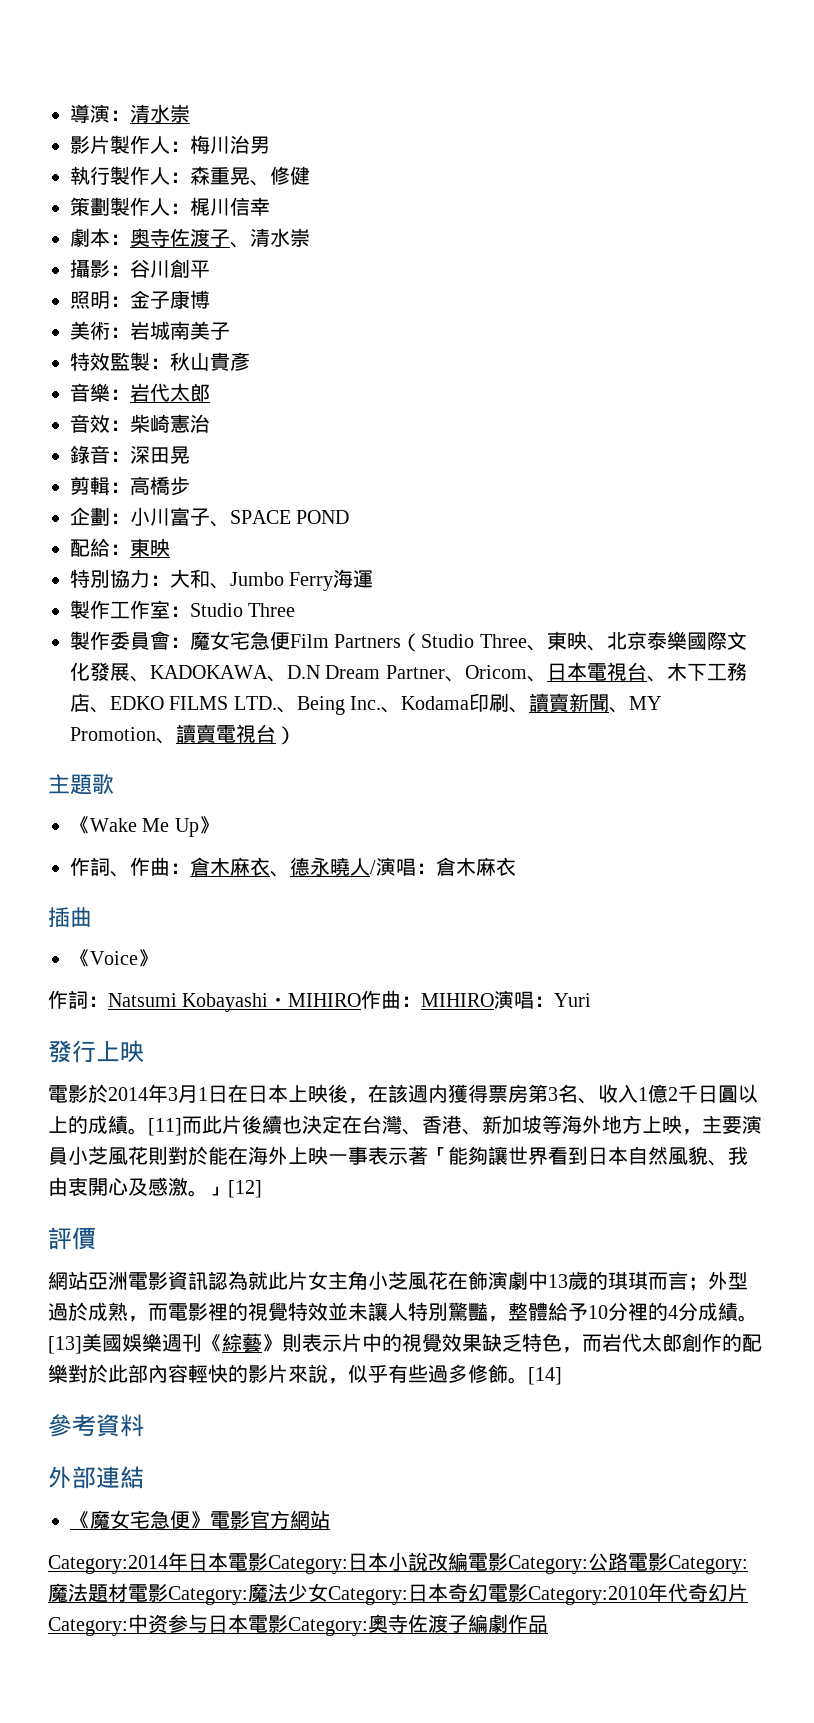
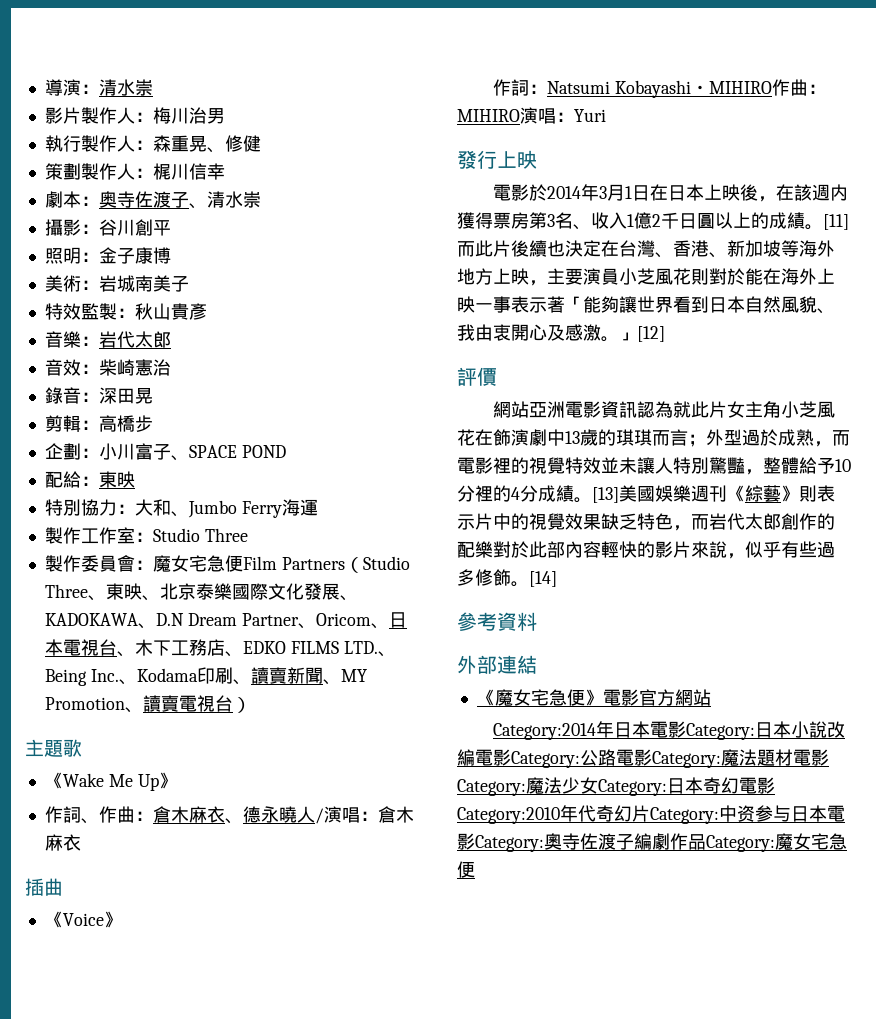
- Category:2014年日本電影Category:日本小說改編電影Category:公路電影Category:魔法題材電影Category:魔法少女Category:日本奇幻電影Category:2010年代奇幻片Category:中资参与日本電影Category:奧寺佐渡子編劇作品
+ Category:2014年日本電影Category:日本小說改編電影Category:公路電影Category:魔法題材電影Category:魔法少女Category:日本奇幻電影Category:2010年代奇幻片Category:中资参与日本電影Category:奧寺佐渡子編劇作品Category:魔女宅急便

